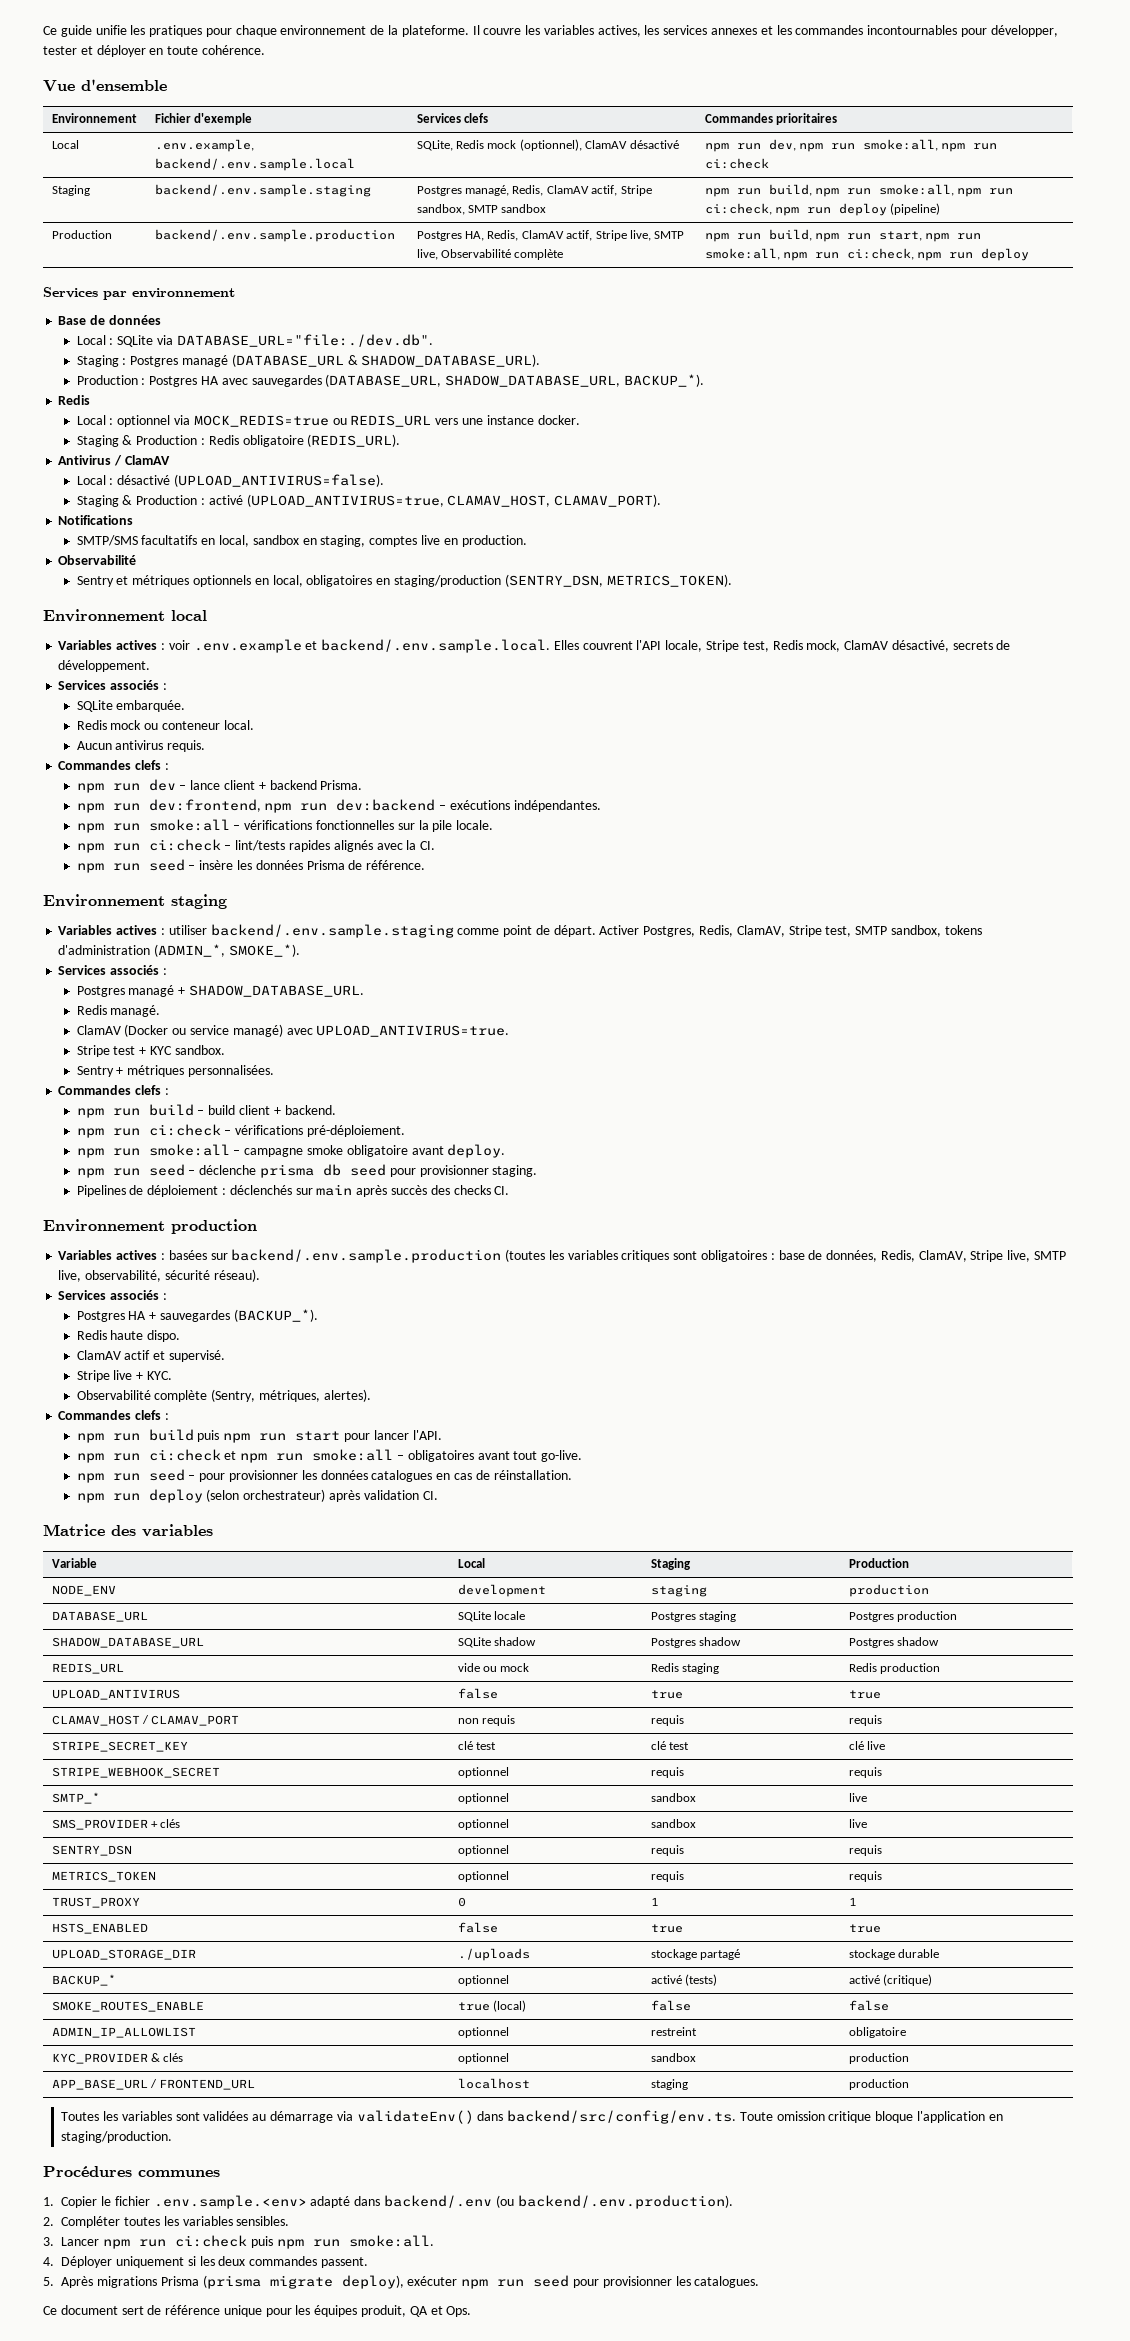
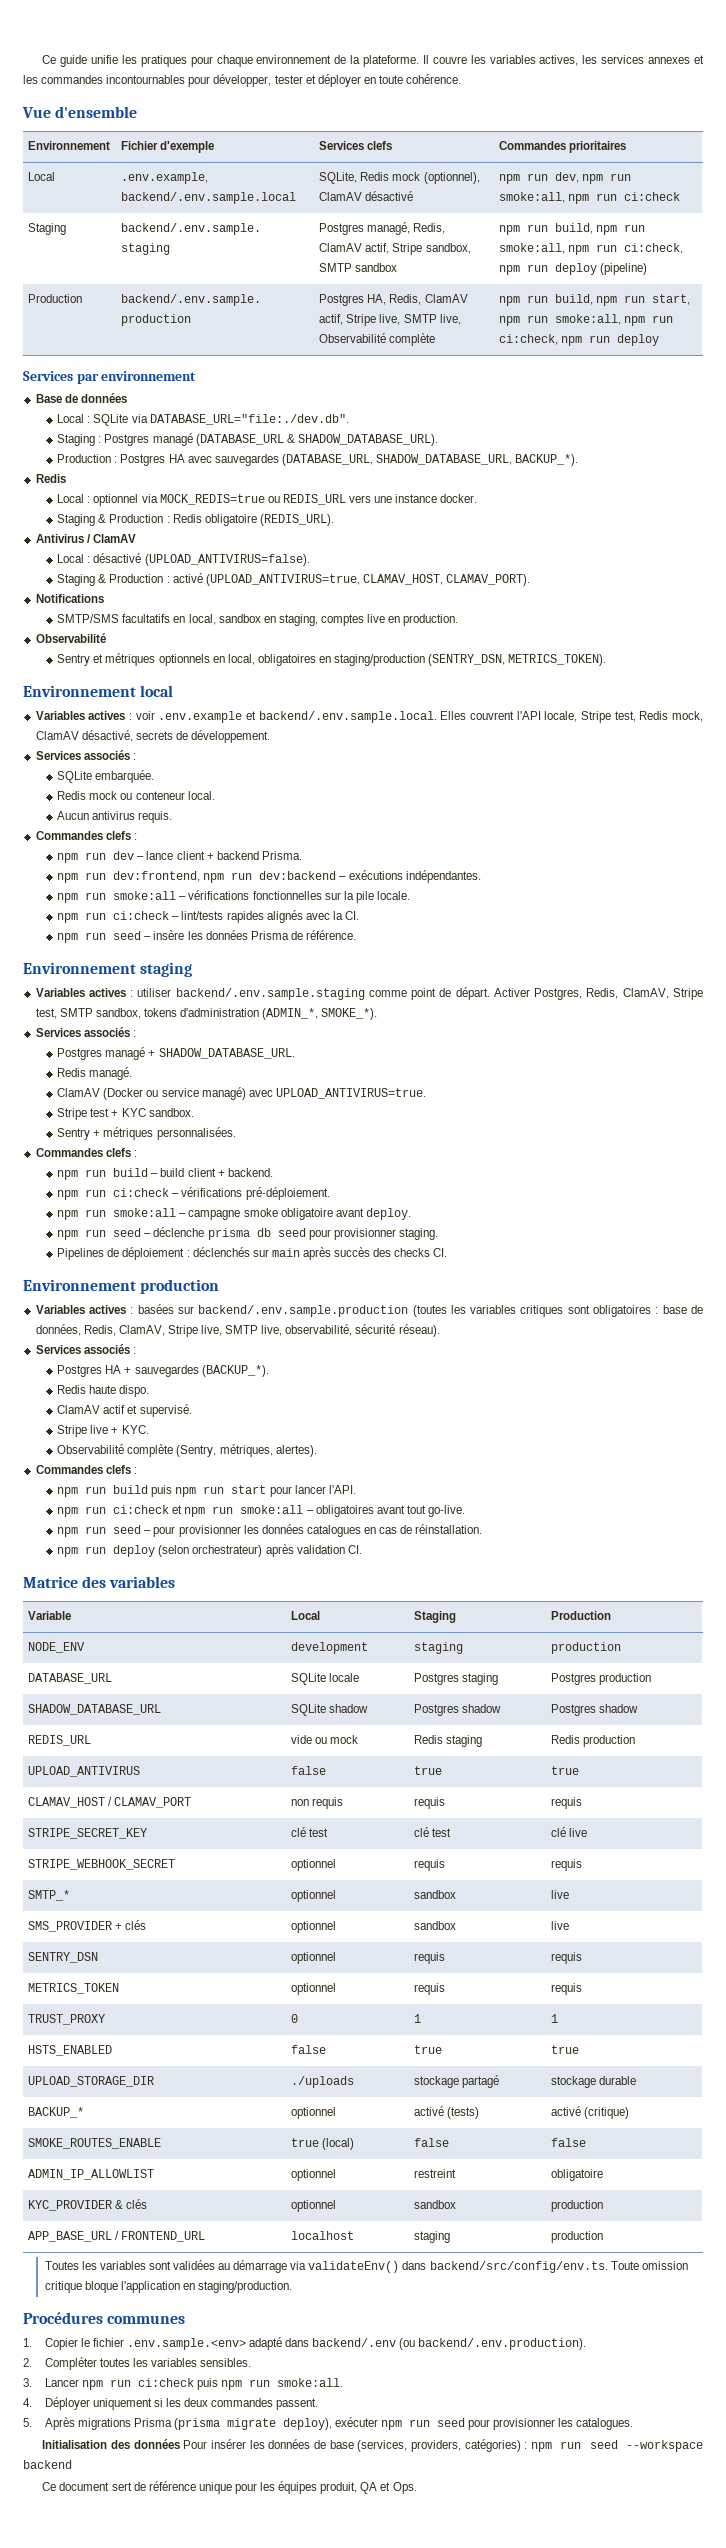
+ Initialisation des données Pour insérer les données de base (services, providers, catégories) : npm run seed --workspace backend

